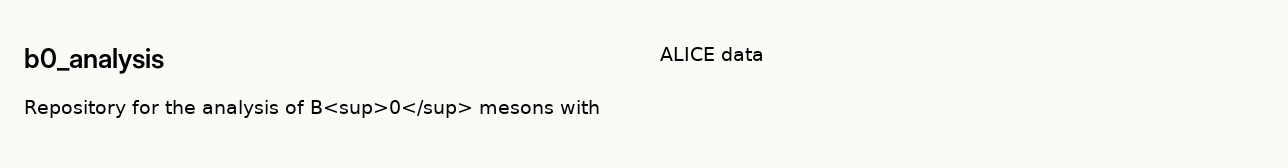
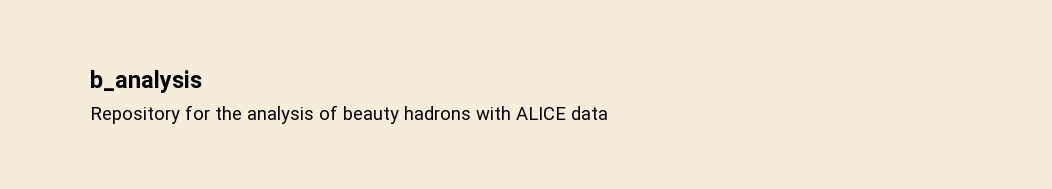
- b0_analysis
+ b_analysis
- Repository for the analysis of B<sup>0</sup> mesons with ALICE data
+ Repository for the analysis of beauty hadrons with ALICE data

